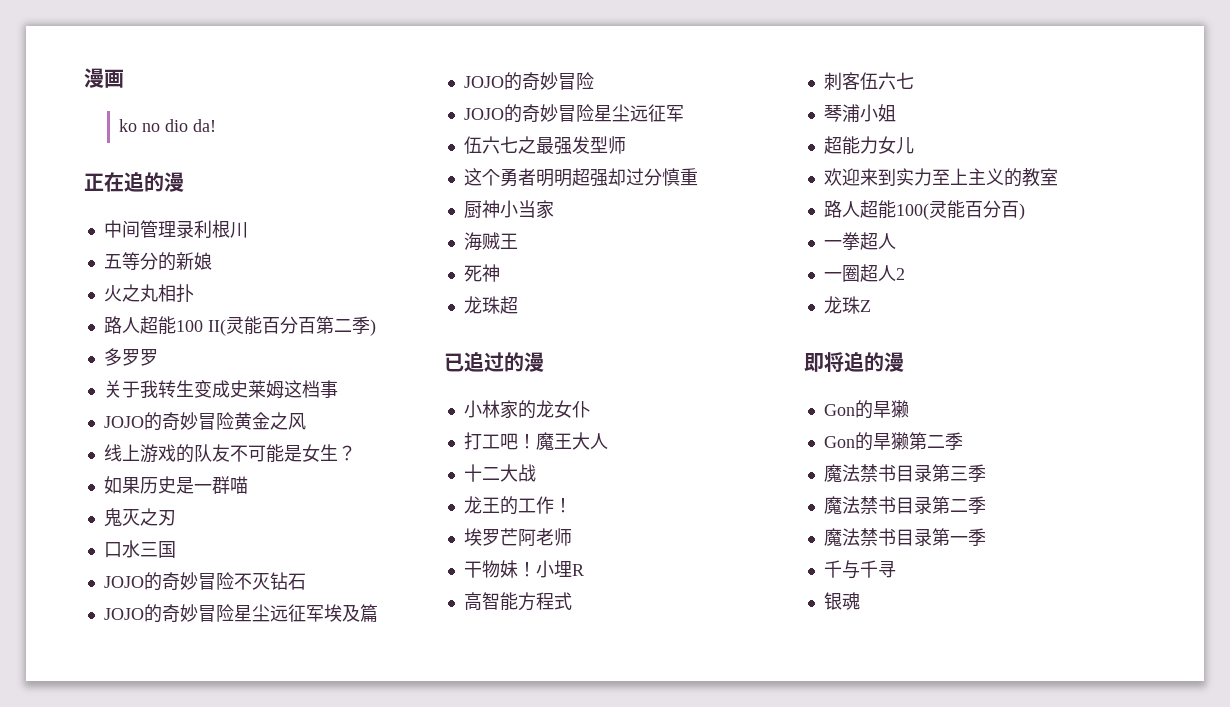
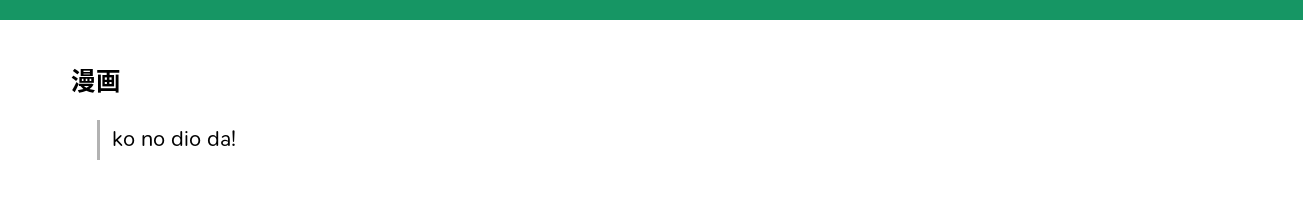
- 正在追的漫
- 中间管理录利根川
- 五等分的新娘
- 火之丸相扑
- 路人超能100 II(灵能百分百第二季)
- 多罗罗
- 关于我转生变成史莱姆这档事
- JOJO的奇妙冒险黄金之风
- 线上游戏的队友不可能是女生？
- 如果历史是一群喵
- 鬼灭之刃
- 口水三国
- JOJO的奇妙冒险不灭钻石
- JOJO的奇妙冒险星尘远征军埃及篇
- JOJO的奇妙冒险
- JOJO的奇妙冒险星尘远征军
- 伍六七之最强发型师
- 这个勇者明明超强却过分慎重
- 厨神小当家
- 海贼王
- 死神
- 龙珠超
- 已追过的漫
- 小林家的龙女仆
- 打工吧！魔王大人
- 十二大战
- 龙王的工作！
- 埃罗芒阿老师
- 干物妹！小埋R
- 高智能方程式
- 刺客伍六七
- 琴浦小姐
- 超能力女儿
- 欢迎来到实力至上主义的教室
- 路人超能100(灵能百分百)
- 一拳超人
- 一圈超人2
- 龙珠Z
- 即将追的漫
- Gon的旱獭
- Gon的旱獭第二季
- 魔法禁书目录第三季
- 魔法禁书目录第二季
- 魔法禁书目录第一季
- 千与千寻
- 银魂

